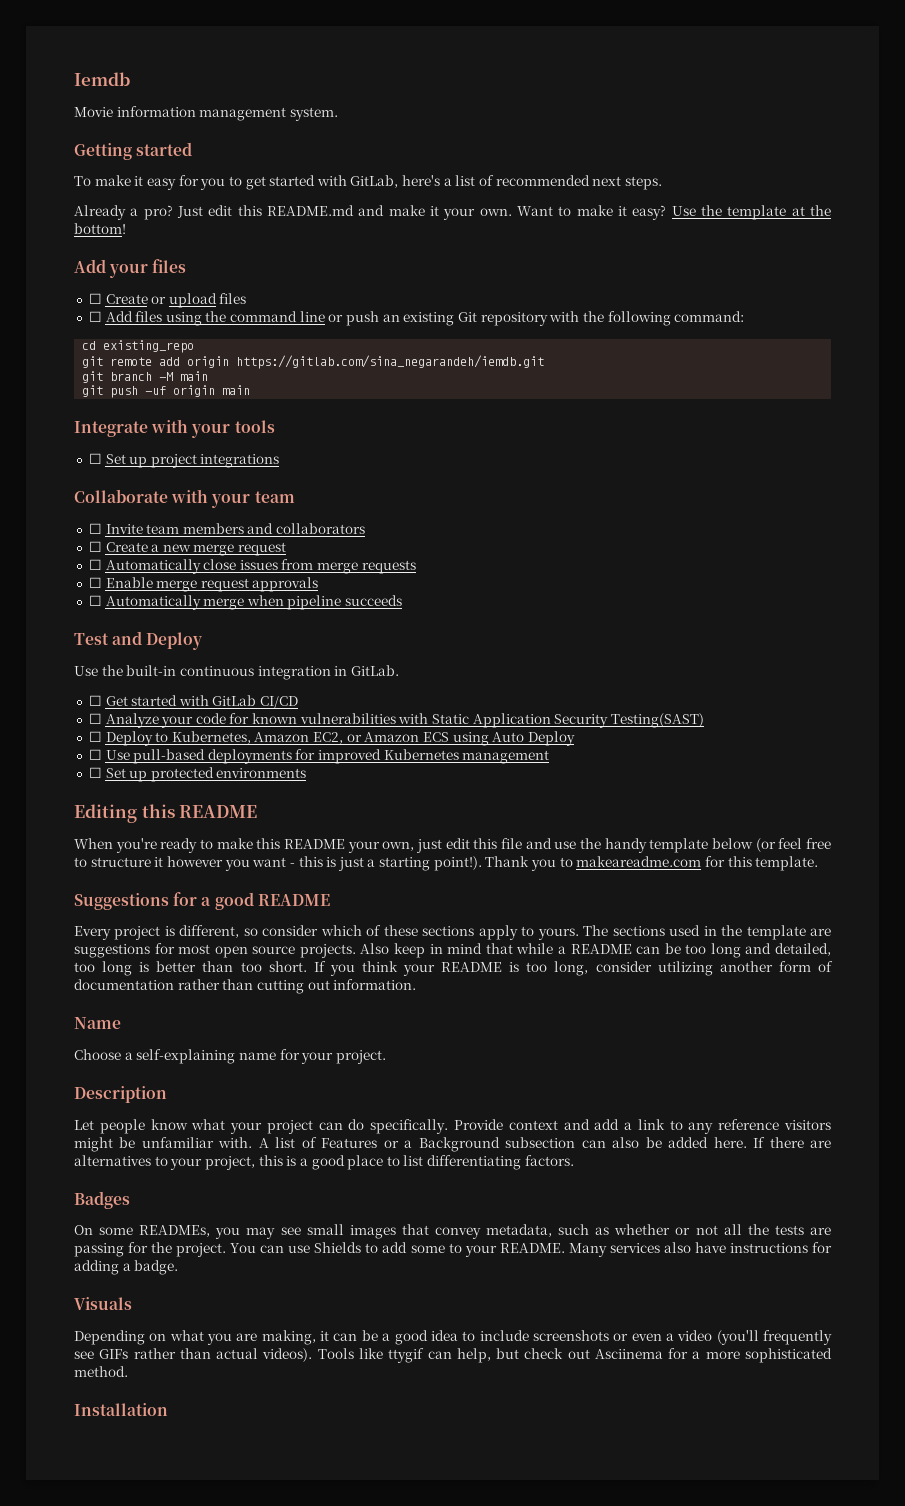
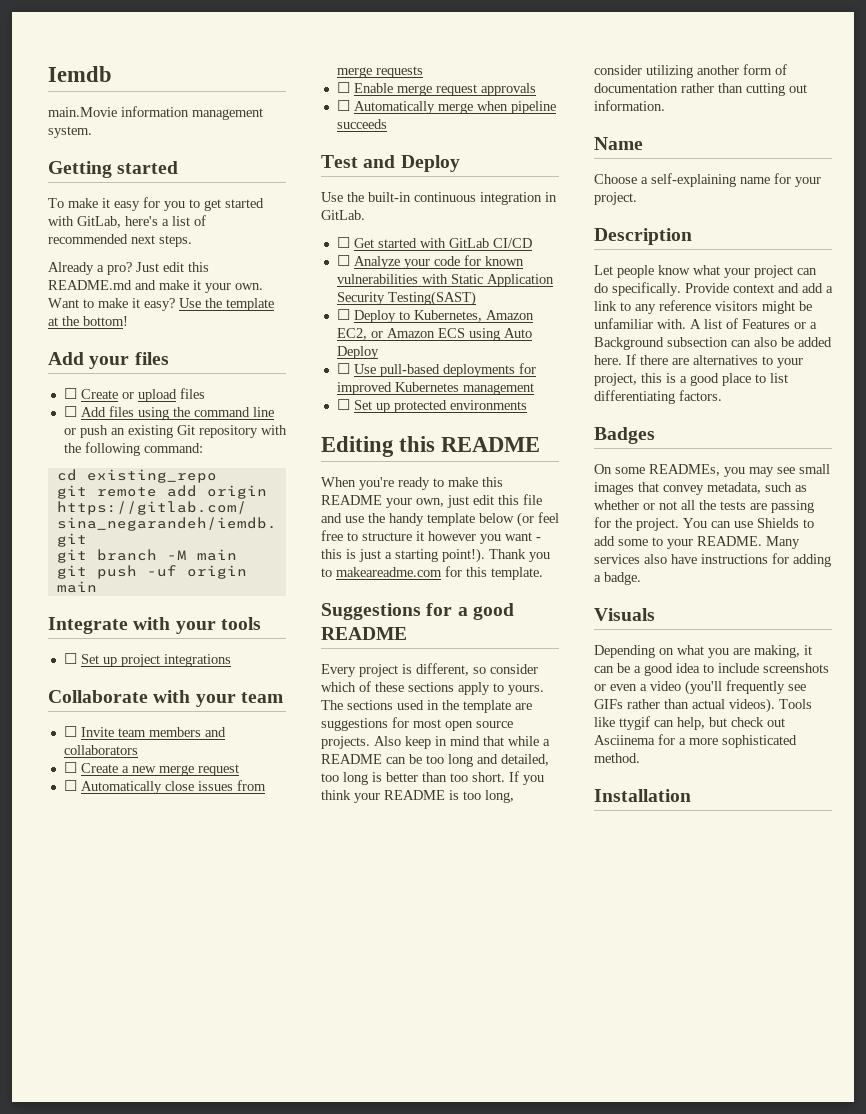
- Movie information management system.
+ main.Movie information management system.

